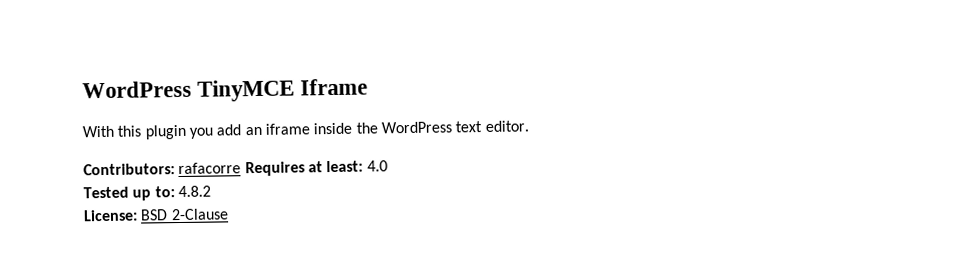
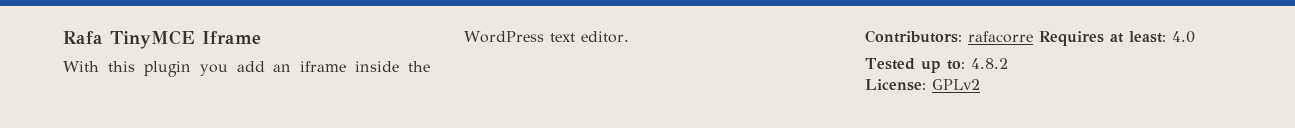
- WordPress TinyMCE Iframe
+ Rafa TinyMCE Iframe
- License: BSD 2-Clause
+ License: GPLv2

